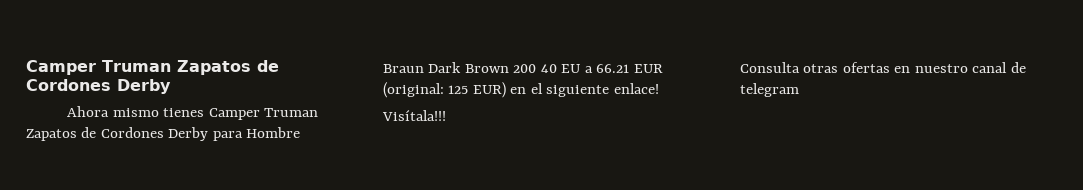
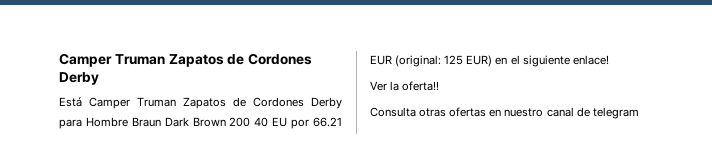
- Ahora mismo tienes Camper Truman Zapatos de Cordones Derby para Hombre Braun Dark Brown 200 40 EU a 66.21 EUR (original: 125 EUR) en el siguiente enlace!
+ Está Camper Truman Zapatos de Cordones Derby para Hombre Braun Dark Brown 200 40 EU por 66.21 EUR (original: 125 EUR) en el siguiente enlace!
- Visítala!!!
+ Ver la oferta!!

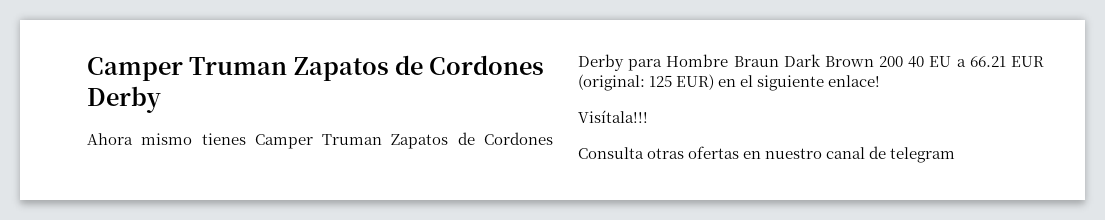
- Está Camper Truman Zapatos de Cordones Derby para Hombre Braun Dark Brown 200 40 EU por 66.21 EUR (original: 125 EUR) en el siguiente enlace!
+ Ahora mismo tienes Camper Truman Zapatos de Cordones Derby para Hombre Braun Dark Brown 200 40 EU a 66.21 EUR (original: 125 EUR) en el siguiente enlace!
- Ver la oferta!!
+ Visítala!!!

